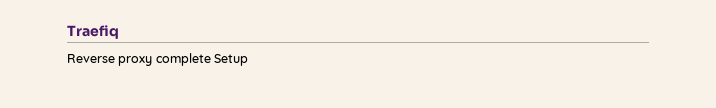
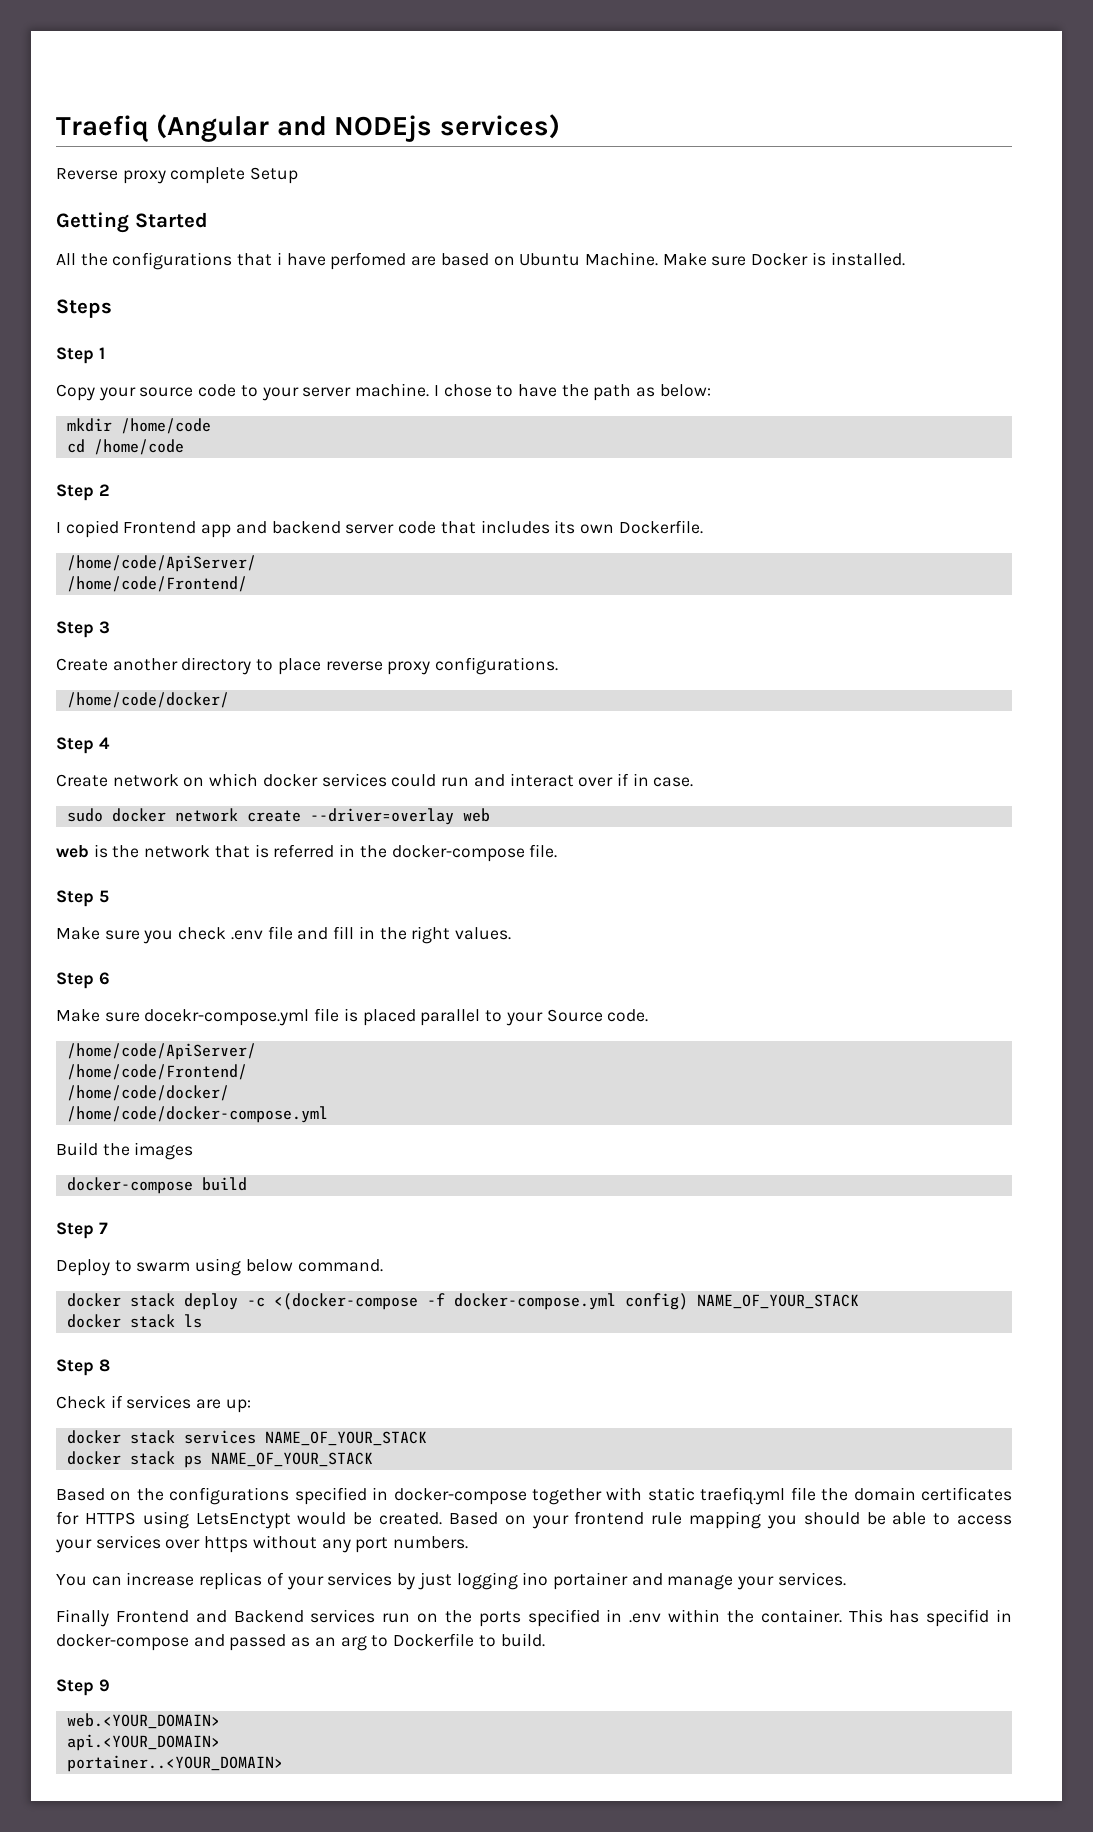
- Traefiq
+ Traefiq (Angular and NODEjs services)
+ Getting Started
+ All the configurations that i have perfomed are based on Ubuntu Machine. Make sure Docker is installed.
+ Steps
+ Step 1
+ Copy your source code to your server machine. I chose to have the path as below:
+ mkdir /home/code
+ cd /home/code
+ Step 2
+ I copied Frontend app and backend server code that includes its own Dockerfile.
+ /home/code/ApiServer/
+ /home/code/Frontend/
+ Step 3
+ Create another directory to place reverse proxy configurations.
+ /home/code/docker/
+ Step 4
+ Create network on which docker services could run and interact over if in case.
+ sudo docker network create --driver=overlay web
+ web is the network that is referred in the docker-compose file.
+ Step 5
+ Make sure you check .env file and fill in the right values.
+ Step 6
+ Make sure docekr-compose.yml file is placed parallel to your Source code.
+ /home/code/ApiServer/
+ /home/code/Frontend/
+ /home/code/docker/
+ /home/code/docker-compose.yml
+ Build the images
+ docker-compose build
+ Step 7
+ Deploy to swarm using below command.
+ docker stack deploy -c <(docker-compose -f docker-compose.yml config) NAME_OF_YOUR_STACK
+ docker stack ls
+ Step 8
+ Check if services are up:
+ docker stack services NAME_OF_YOUR_STACK
+ docker stack ps NAME_OF_YOUR_STACK
+ Based on the configurations specified in docker-compose together with static traefiq.yml file the domain certificates for HTTPS using LetsEnctypt would be created. Based on your frontend rule mapping you should be able to access your services over https without any port numbers.
+ You can increase replicas of your services by just logging ino portainer and manage your services.
+ Finally Frontend and Backend services run on the ports specified in .env within the container. This has specifid in docker-compose and passed as an arg to Dockerfile to build.
+ Step 9
+ web.<YOUR_DOMAIN>
+ api.<YOUR_DOMAIN>
+ portainer..<YOUR_DOMAIN>

